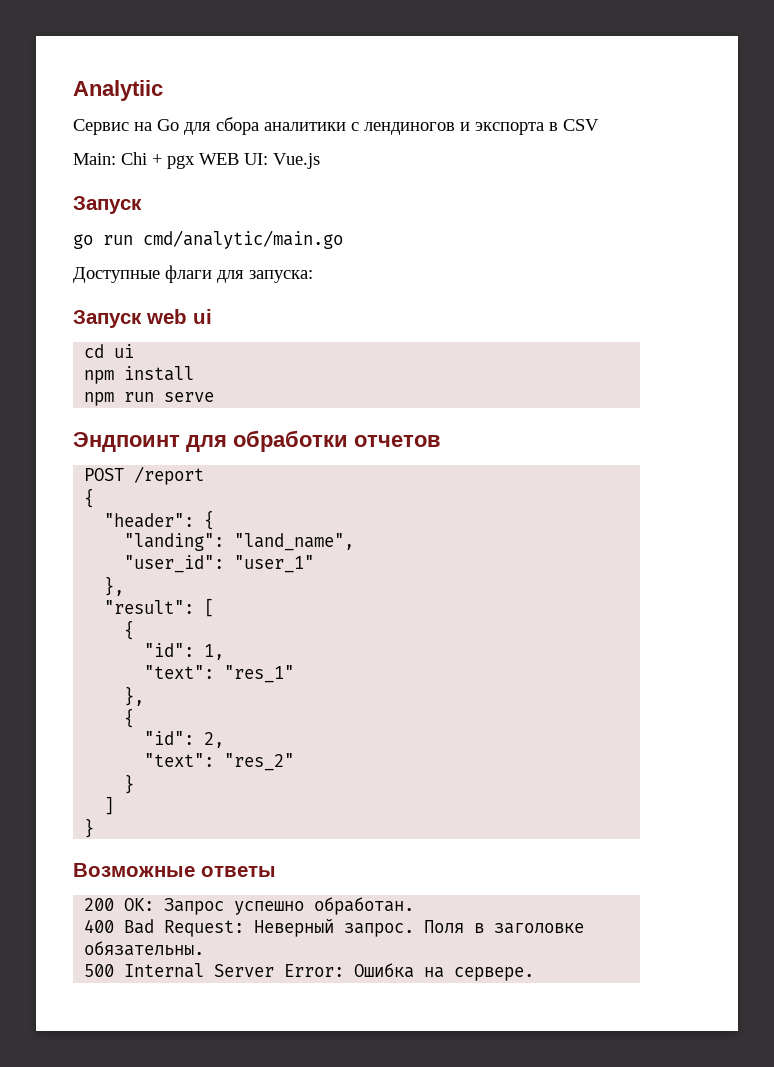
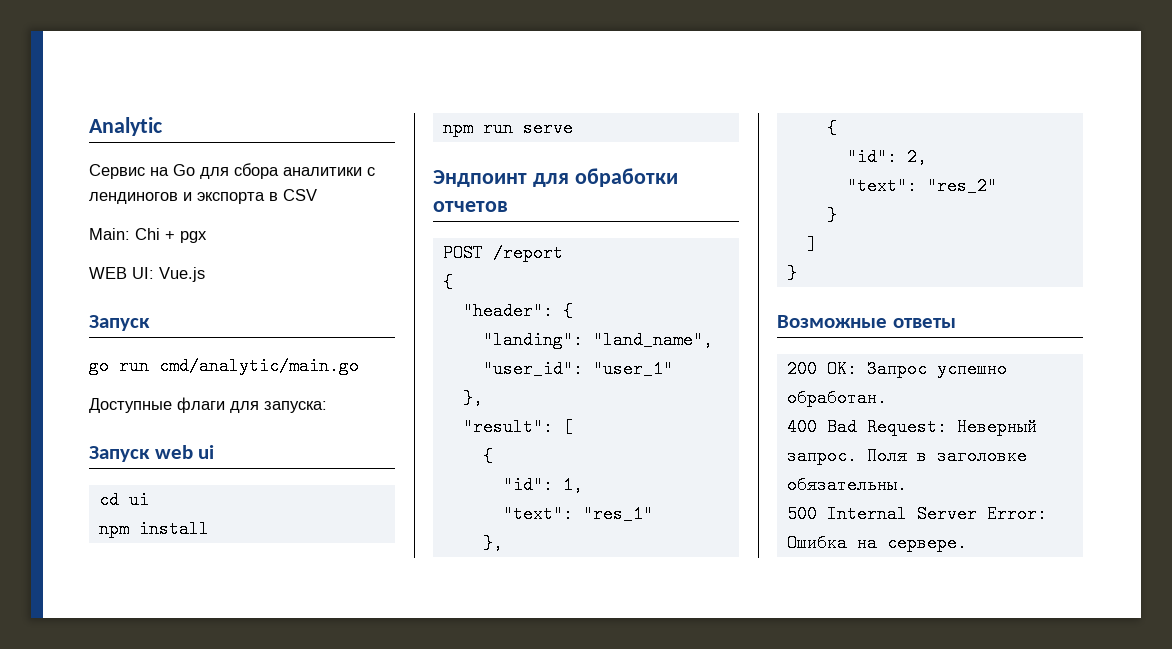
- Analytiic
+ Analytic
- Main: Chi + pgx WEB UI: Vue.js
+ Main: Chi + pgx
+ WEB UI: Vue.js

